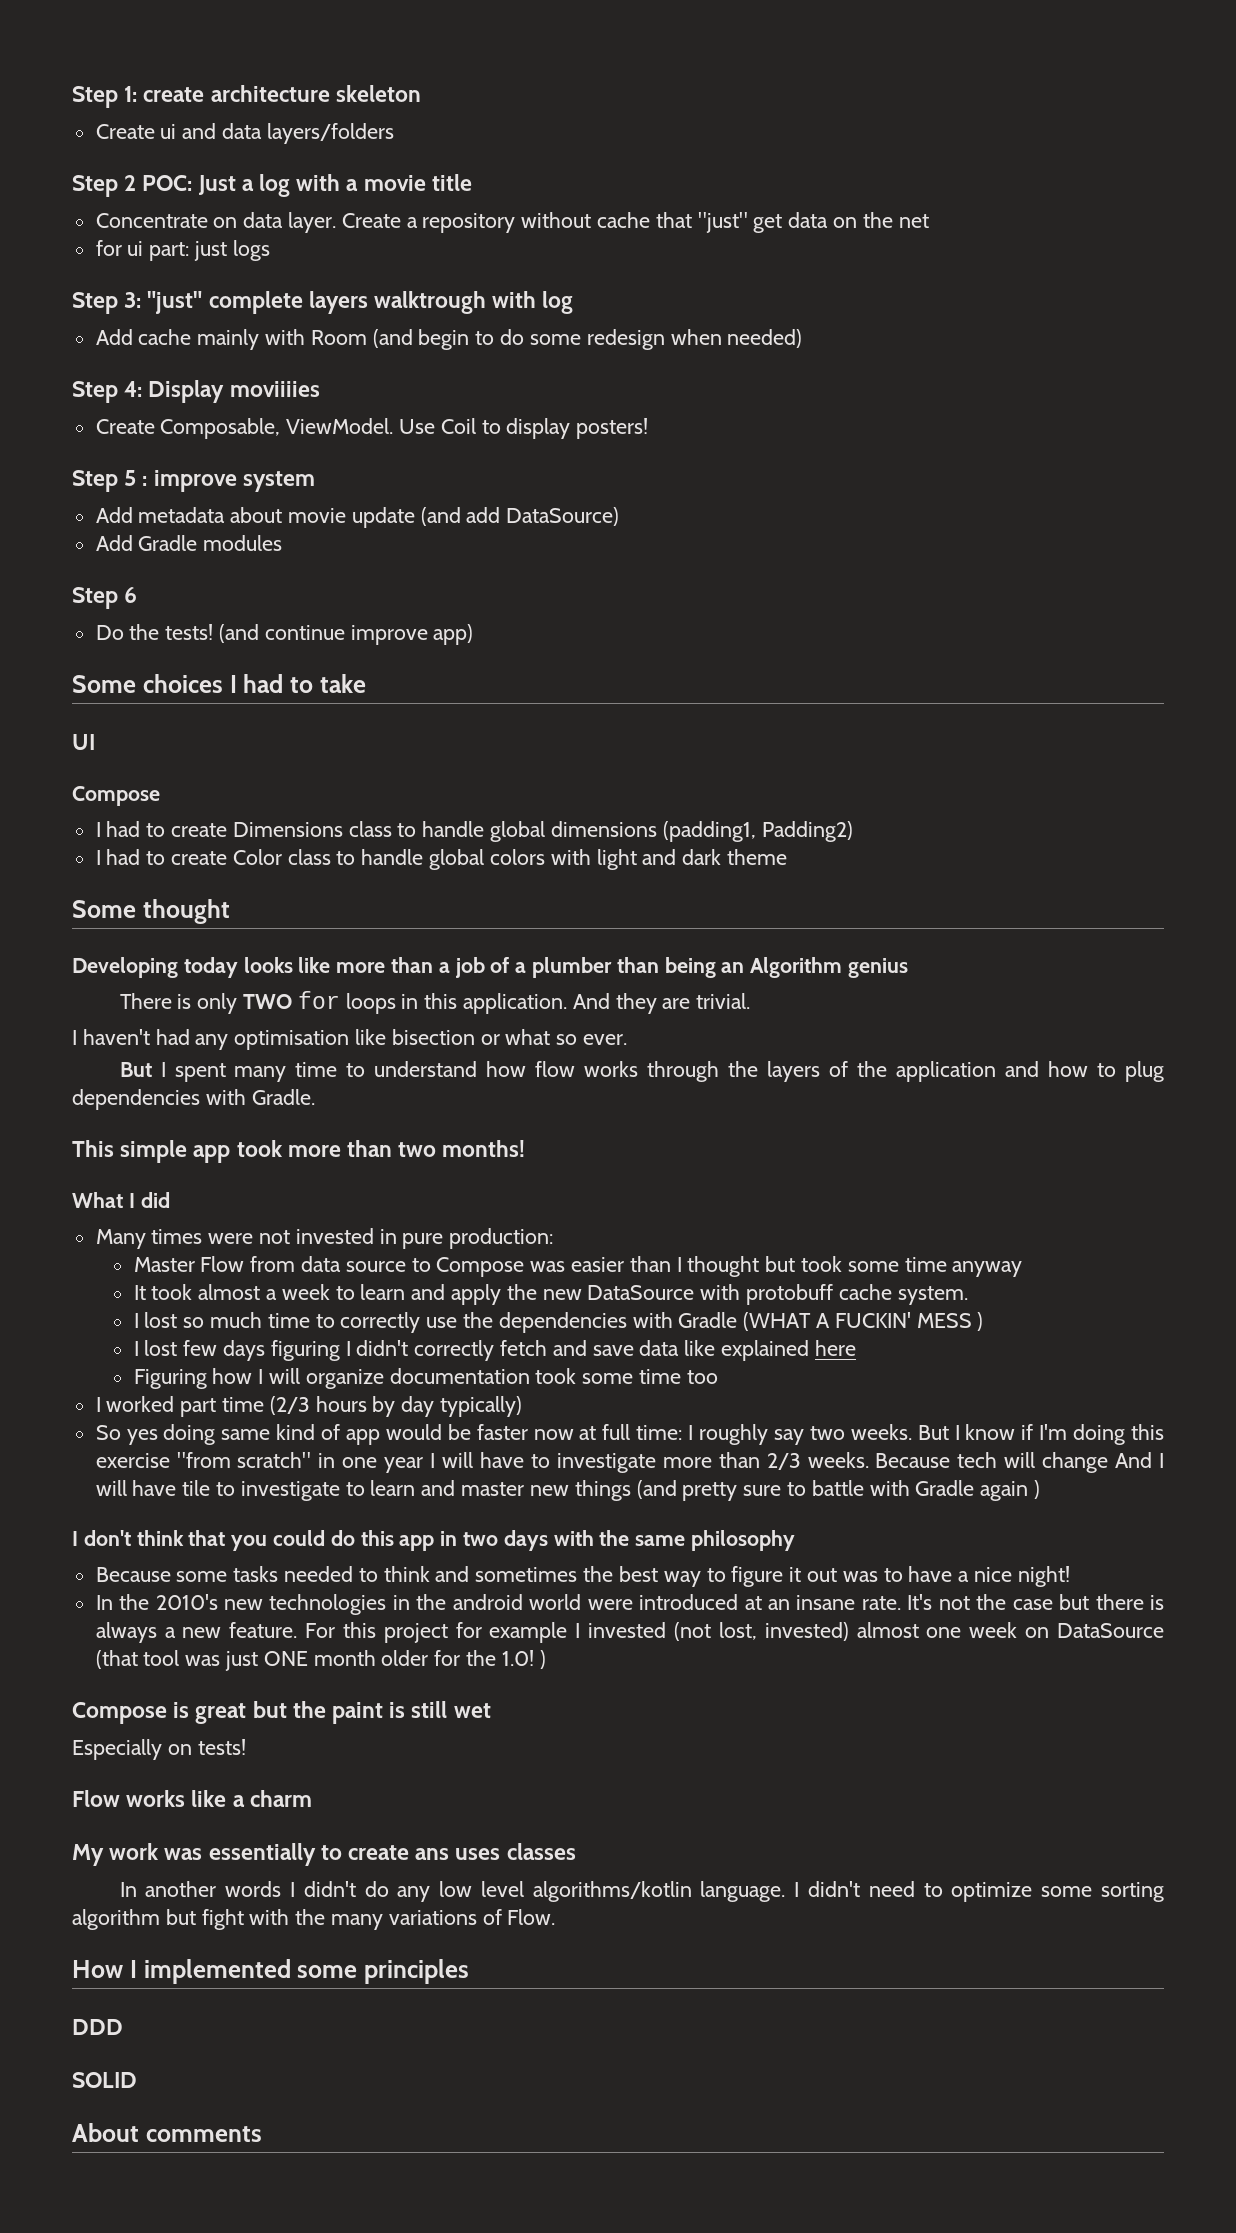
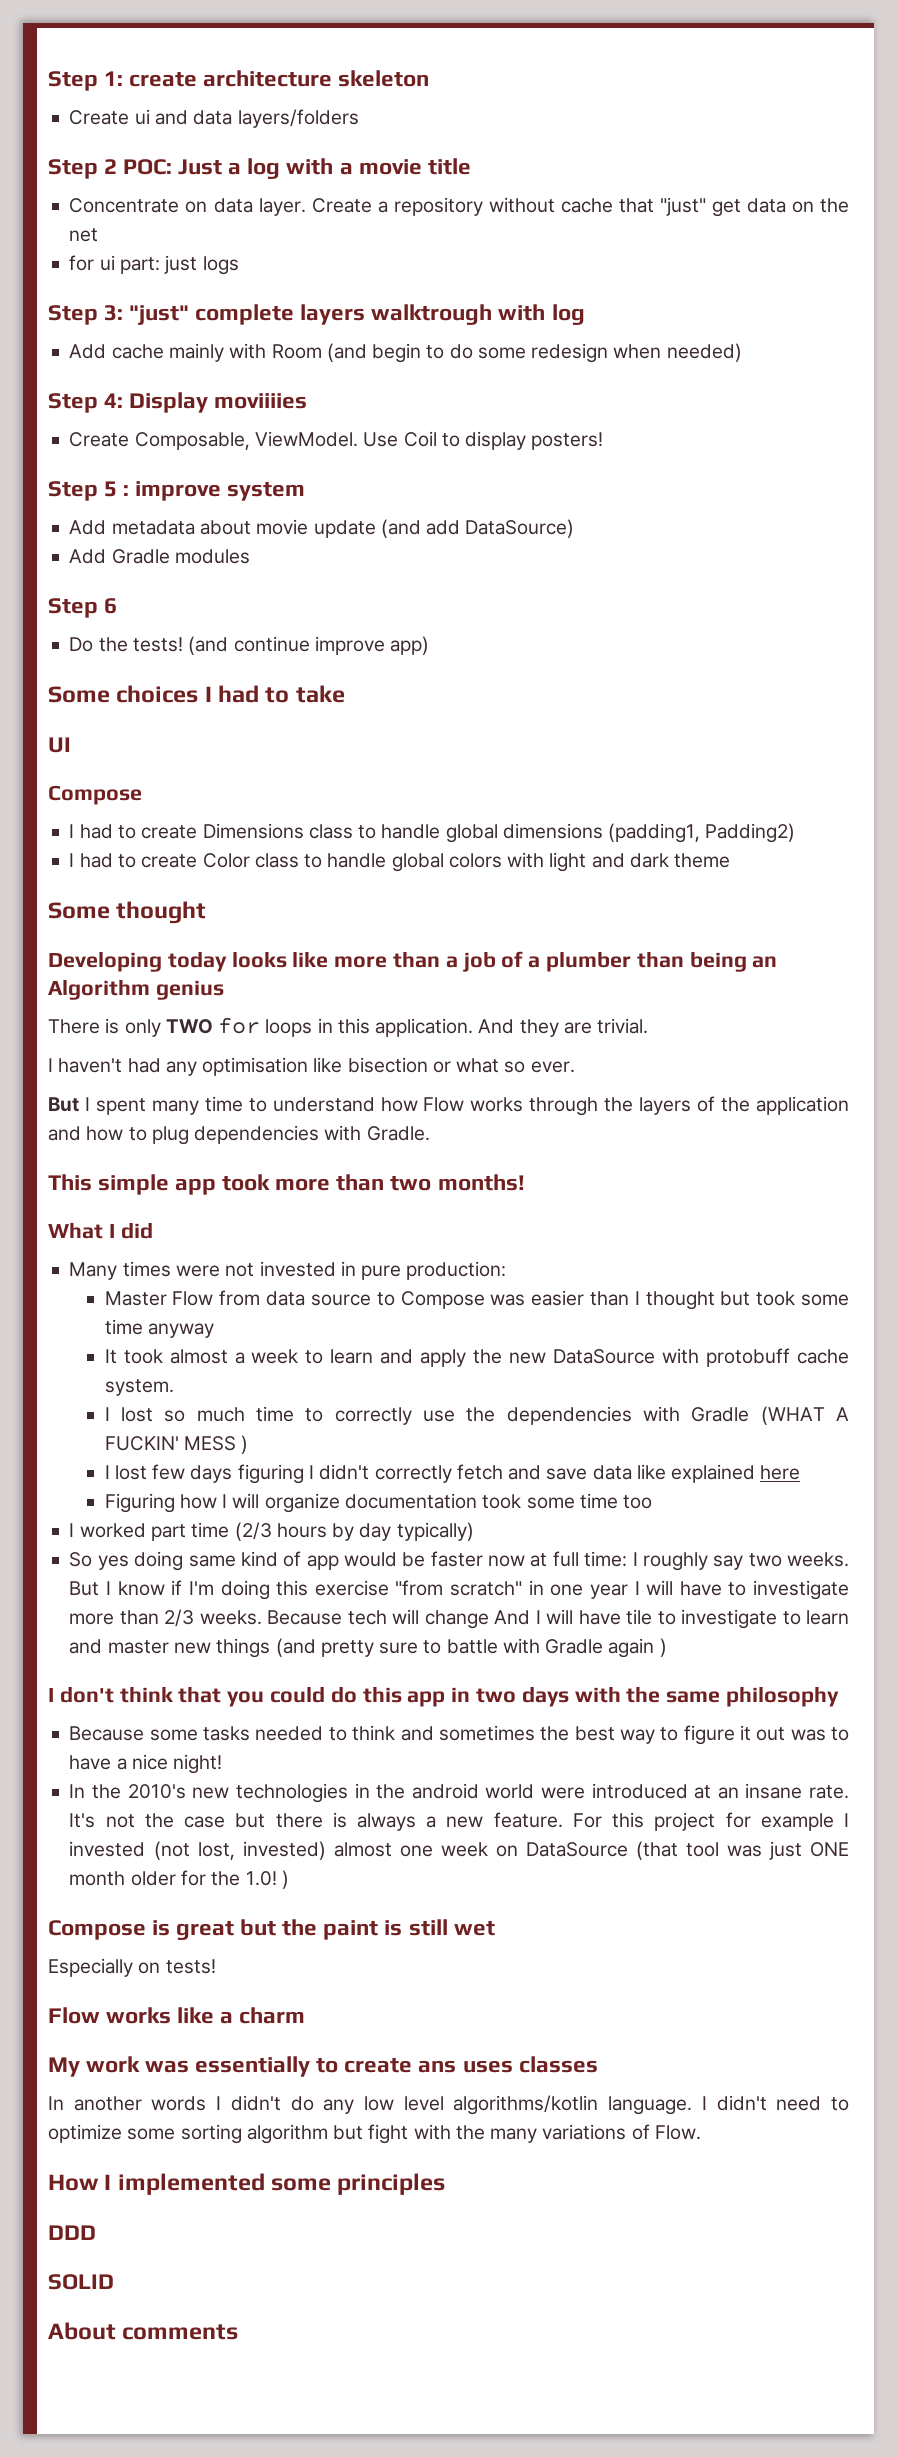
- But I spent many time to understand how flow works through the layers of the application and how to plug dependencies with Gradle.
+ But I spent many time to understand how Flow works through the layers of the application and how to plug dependencies with Gradle.

